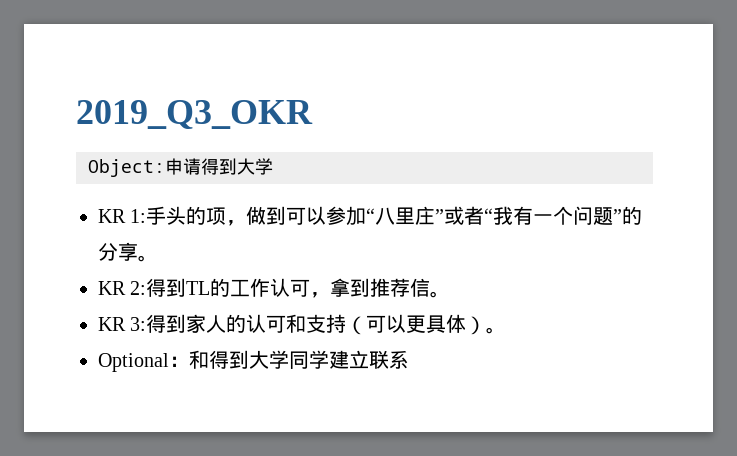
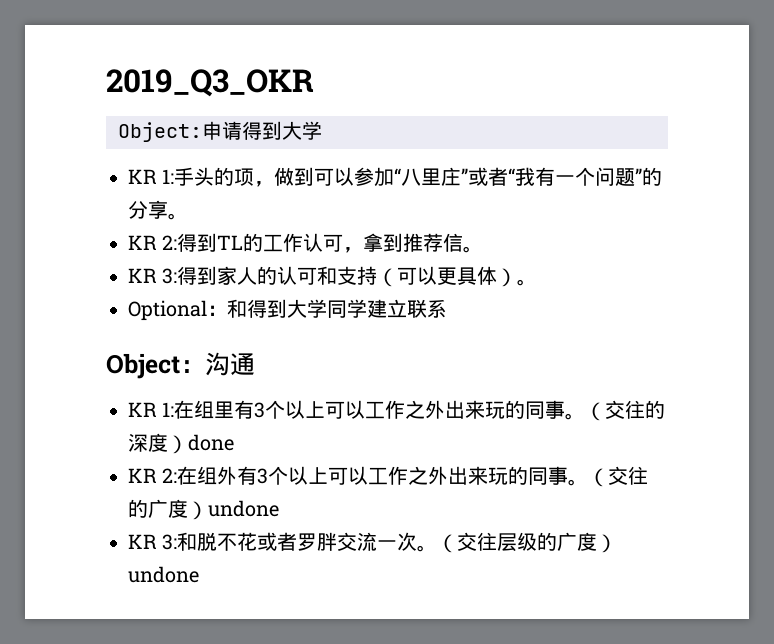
+ Object：沟通
+ KR 1:在组里有3个以上可以工作之外出来玩的同事。（交往的深度）done
+ KR 2:在组外有3个以上可以工作之外出来玩的同事。（交往的广度）undone
+ KR 3:和脱不花或者罗胖交流一次。（交往层级的广度）undone

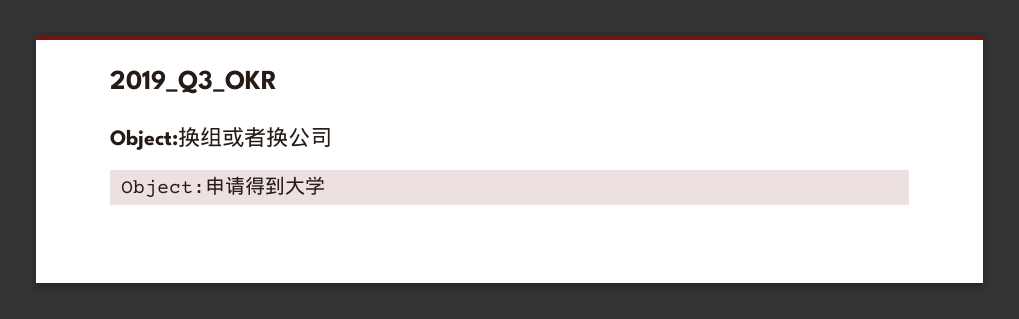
+ Object:换组或者换公司
- KR 1:手头的项，做到可以参加“八里庄”或者“我有一个问题”的分享。
- KR 2:得到TL的工作认可，拿到推荐信。
- KR 3:得到家人的认可和支持（可以更具体）。
- Optional：和得到大学同学建立联系
- Object：沟通
- KR 1:在组里有3个以上可以工作之外出来玩的同事。（交往的深度）done
- KR 2:在组外有3个以上可以工作之外出来玩的同事。（交往的广度）undone
- KR 3:和脱不花或者罗胖交流一次。（交往层级的广度）undone

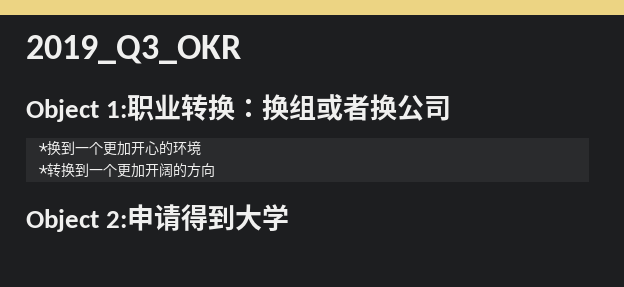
- Object:换组或者换公司
+ Object 1:职业转换：换组或者换公司
- Object:申请得到大学
+ *换到一个更加开心的环境
+ *转换到一个更加开阔的方向
+ Object 2:申请得到大学

